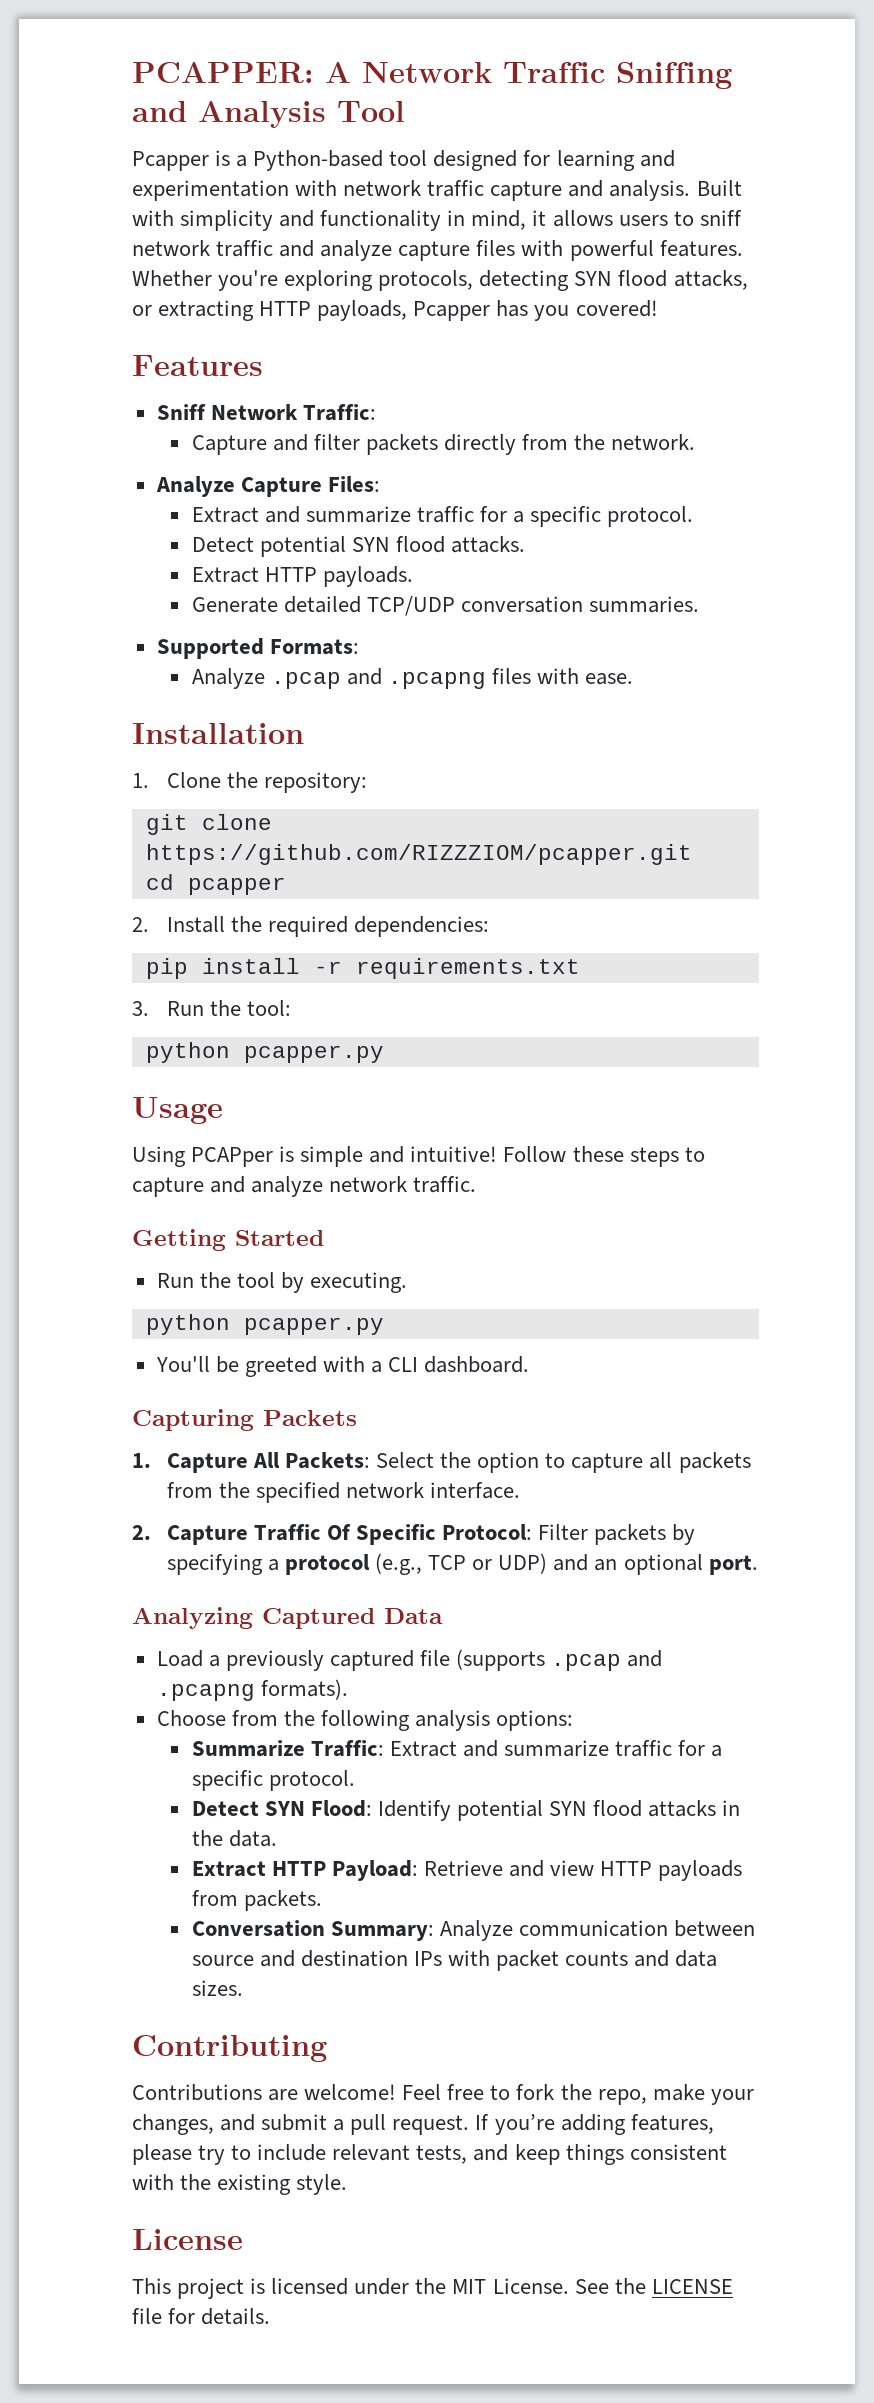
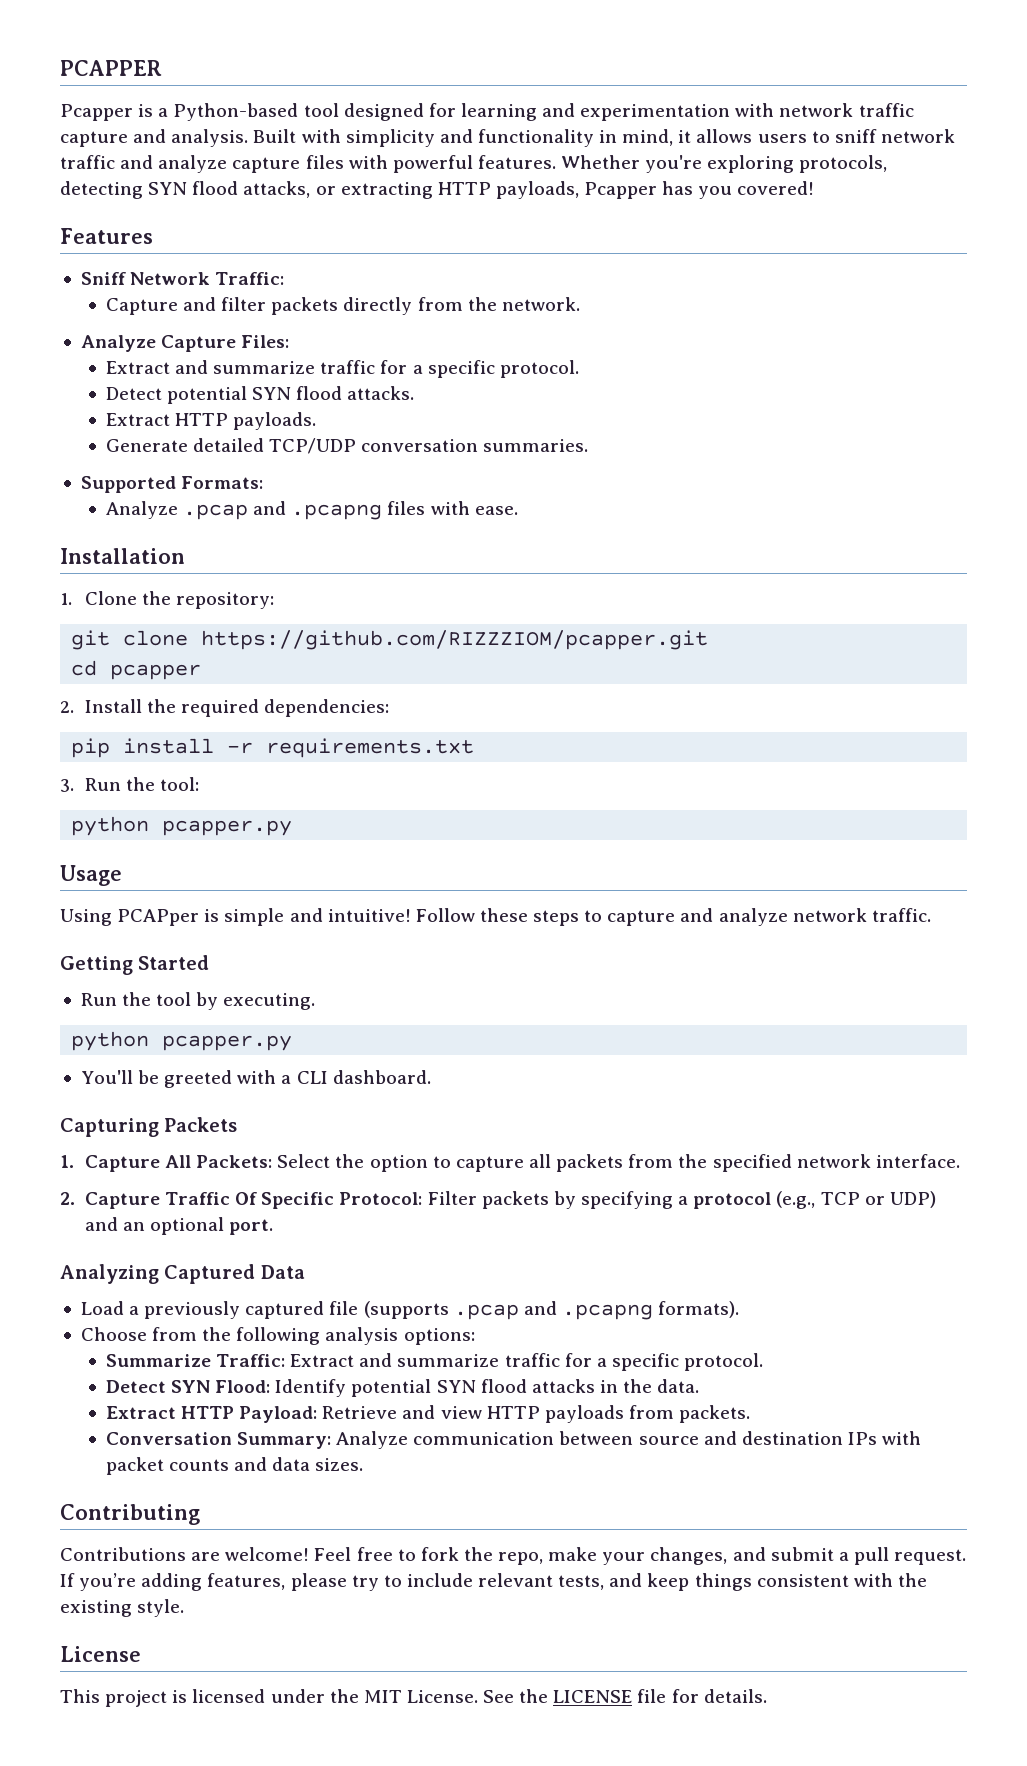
- PCAPPER: A Network Traffic Sniffing and Analysis Tool
+ PCAPPER

